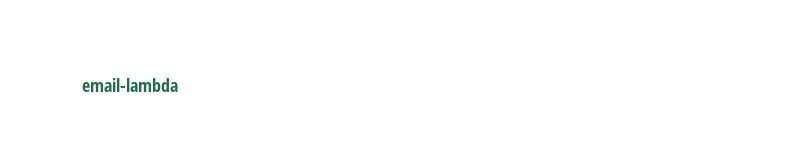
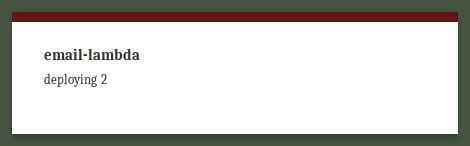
+ deploying 2

